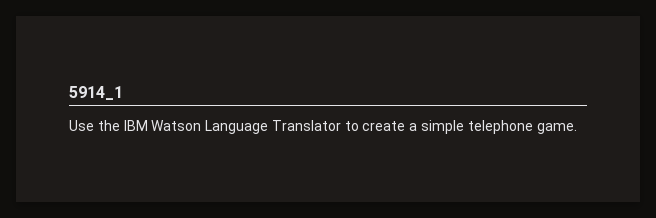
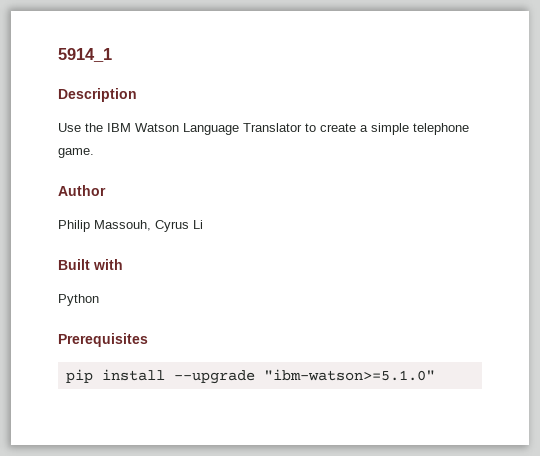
+ Description
+ Author
+ Philip Massouh, Cyrus Li
+ Built with
+ Python
+ Prerequisites
+ pip install --upgrade "ibm-watson>=5.1.0"

